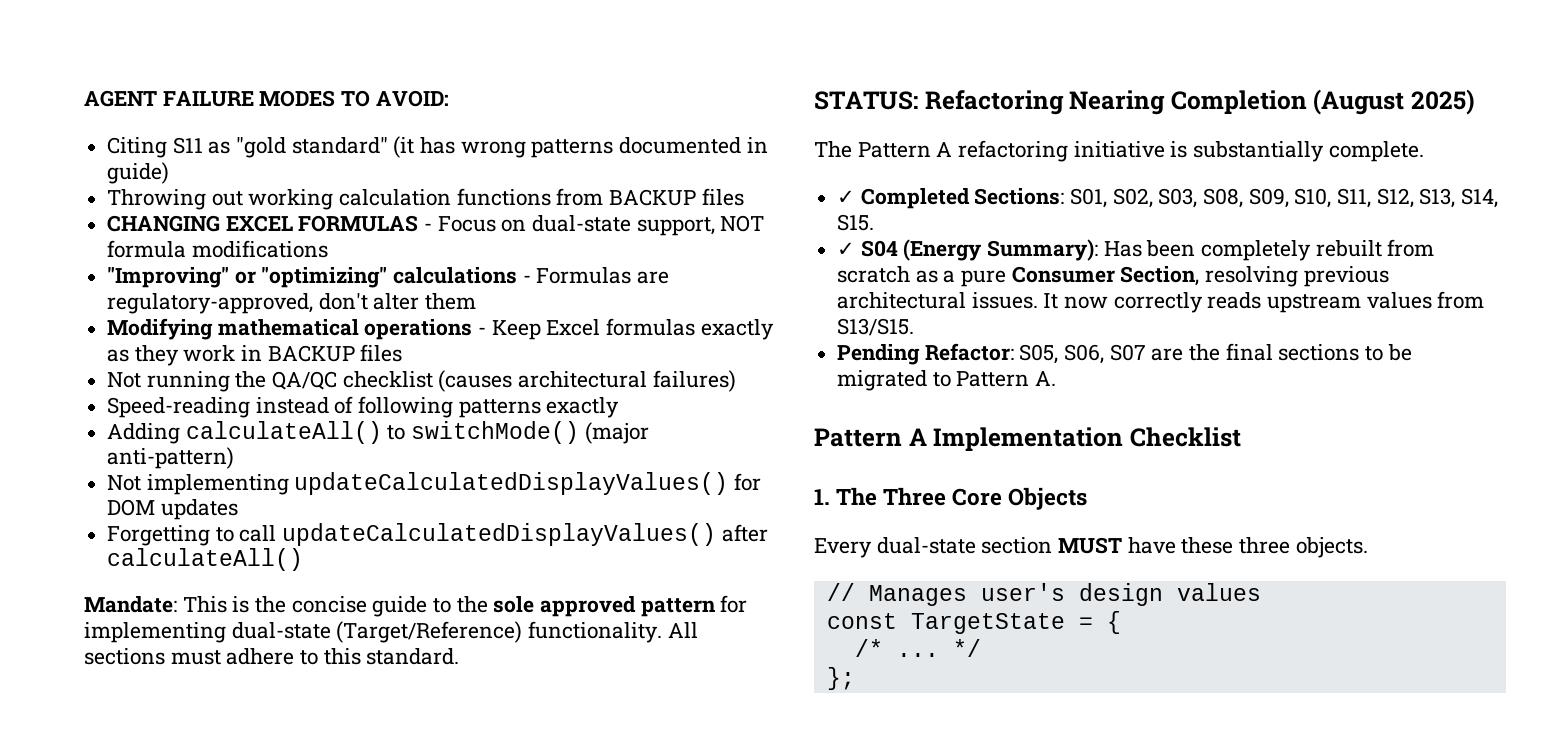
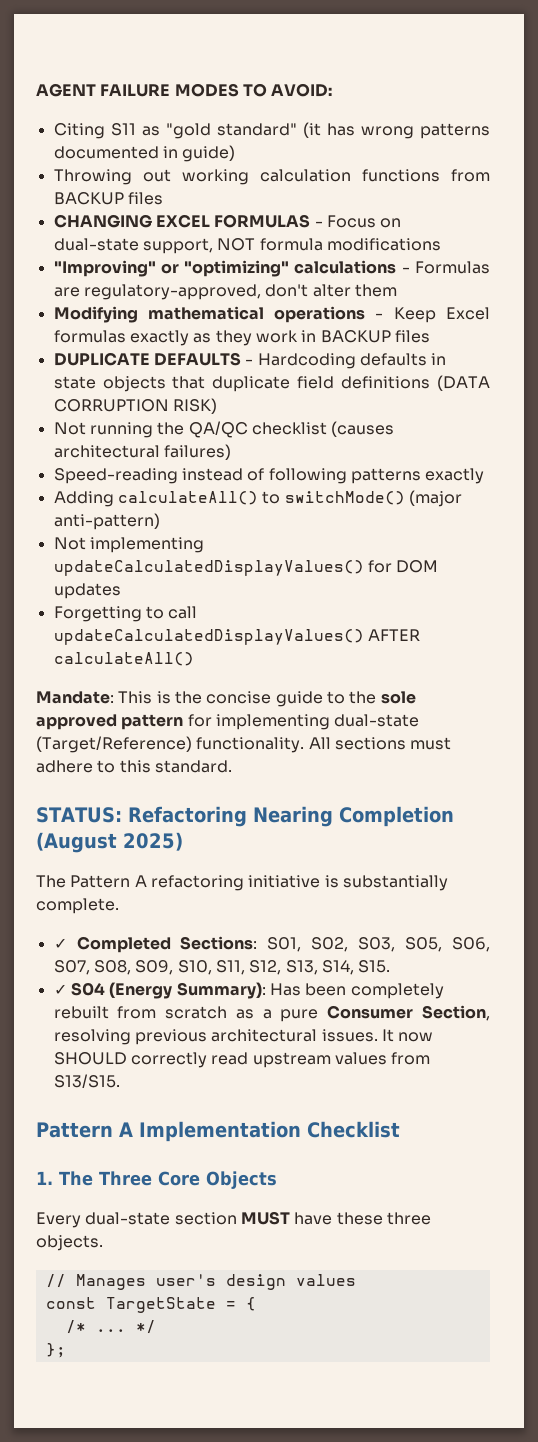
+ DUPLICATE DEFAULTS - Hardcoding defaults in state objects that duplicate field definitions (DATA CORRUPTION RISK)
- Forgetting to call updateCalculatedDisplayValues() after calculateAll()
+ Forgetting to call updateCalculatedDisplayValues() AFTER calculateAll()
- ✓ Completed Sections: S01, S02, S03, S08, S09, S10, S11, S12, S13, S14, S15.
+ ✓ Completed Sections: S01, S02, S03, S05, S06, S07, S08, S09, S10, S11, S12, S13, S14, S15.
- It now correctly reads upstream values from S13/S15.
+ It now SHOULD correctly read upstream values from S13/S15.
- Pending Refactor: S05, S06, S07 are the final sections to be migrated to Pattern A.

